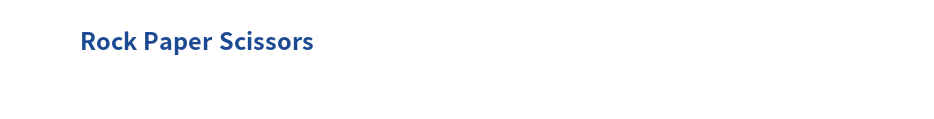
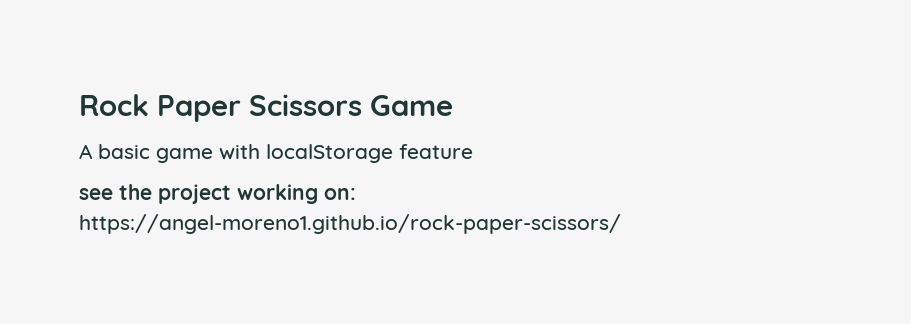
- Rock Paper Scissors
+ Rock Paper Scissors Game
+ A basic game with localStorage feature
+ see the project working on: https://angel-moreno1.github.io/rock-paper-scissors/

